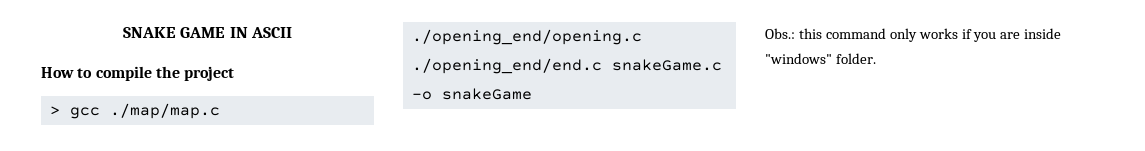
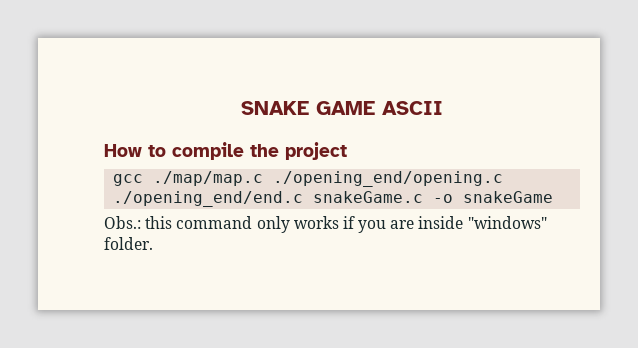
- SNAKE GAME IN ASCII
+ SNAKE GAME ASCII
- > gcc ./map/map.c ./opening_end/opening.c ./opening_end/end.c snakeGame.c -o snakeGame
+ gcc ./map/map.c ./opening_end/opening.c ./opening_end/end.c snakeGame.c -o snakeGame

